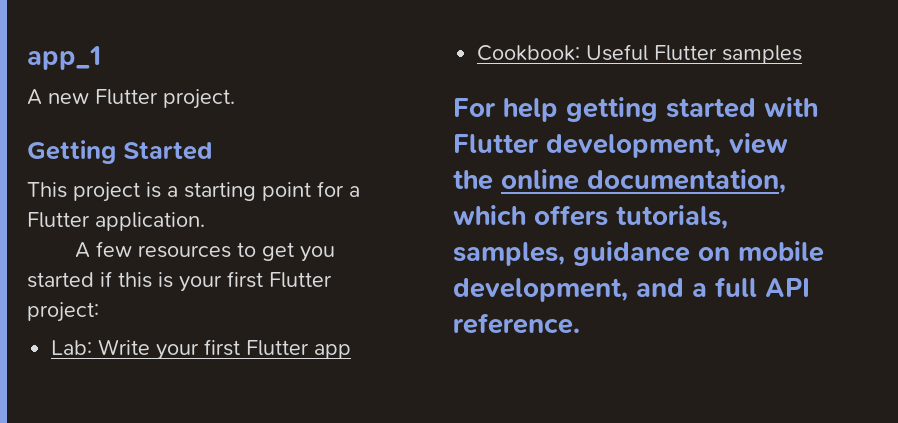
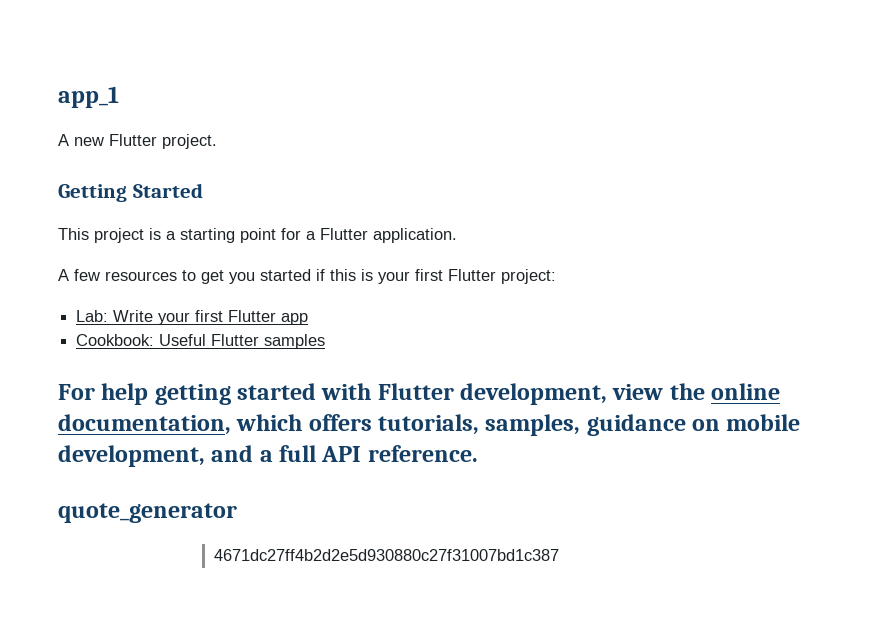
+ quote_generator
+ 4671dc27ff4b2d2e5d930880c27f31007bd1c387

